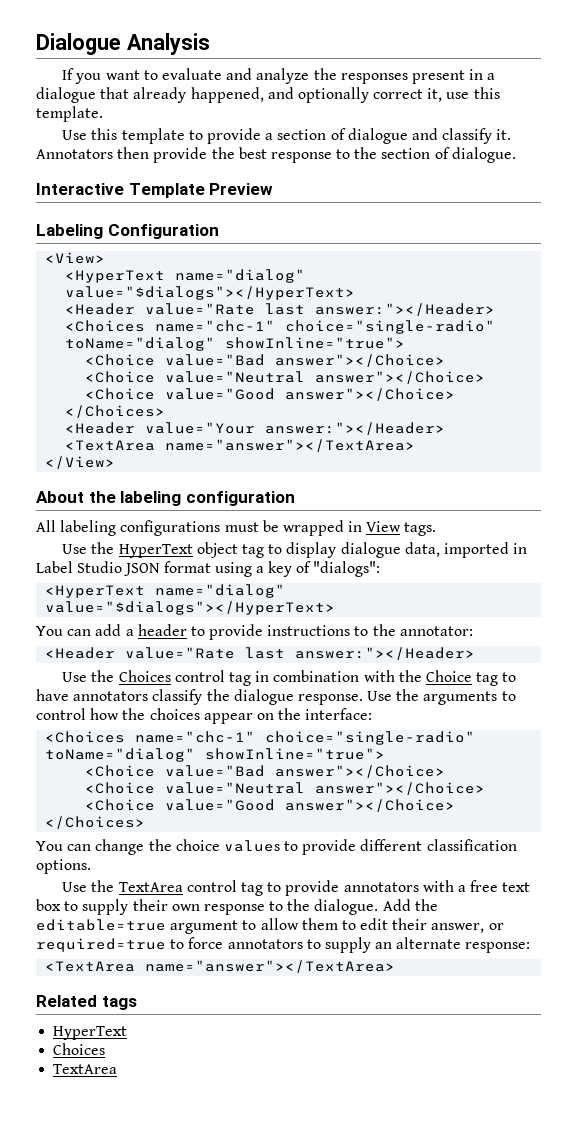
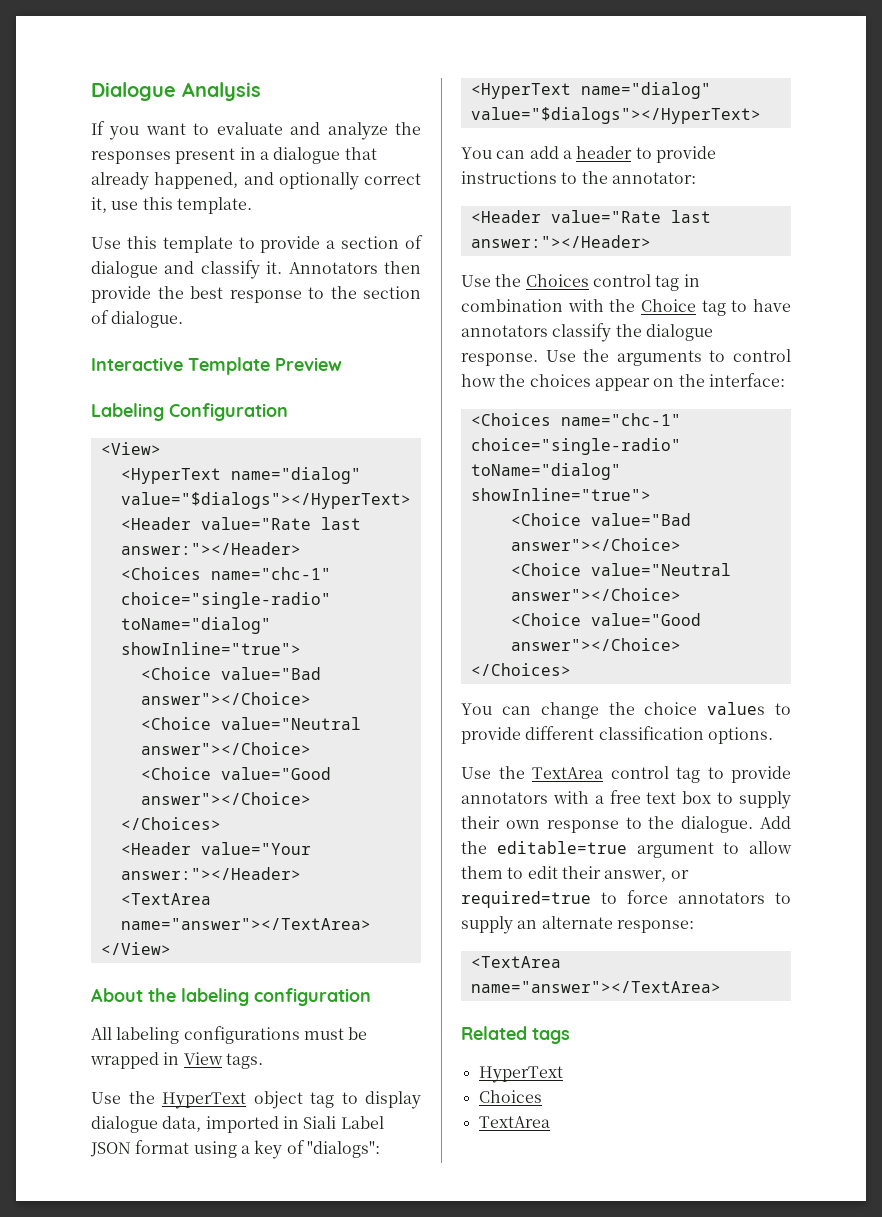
- Use the HyperText object tag to display dialogue data, imported in Label Studio JSON format using a key of "dialogs":
+ Use the HyperText object tag to display dialogue data, imported in Siali Label JSON format using a key of "dialogs":

